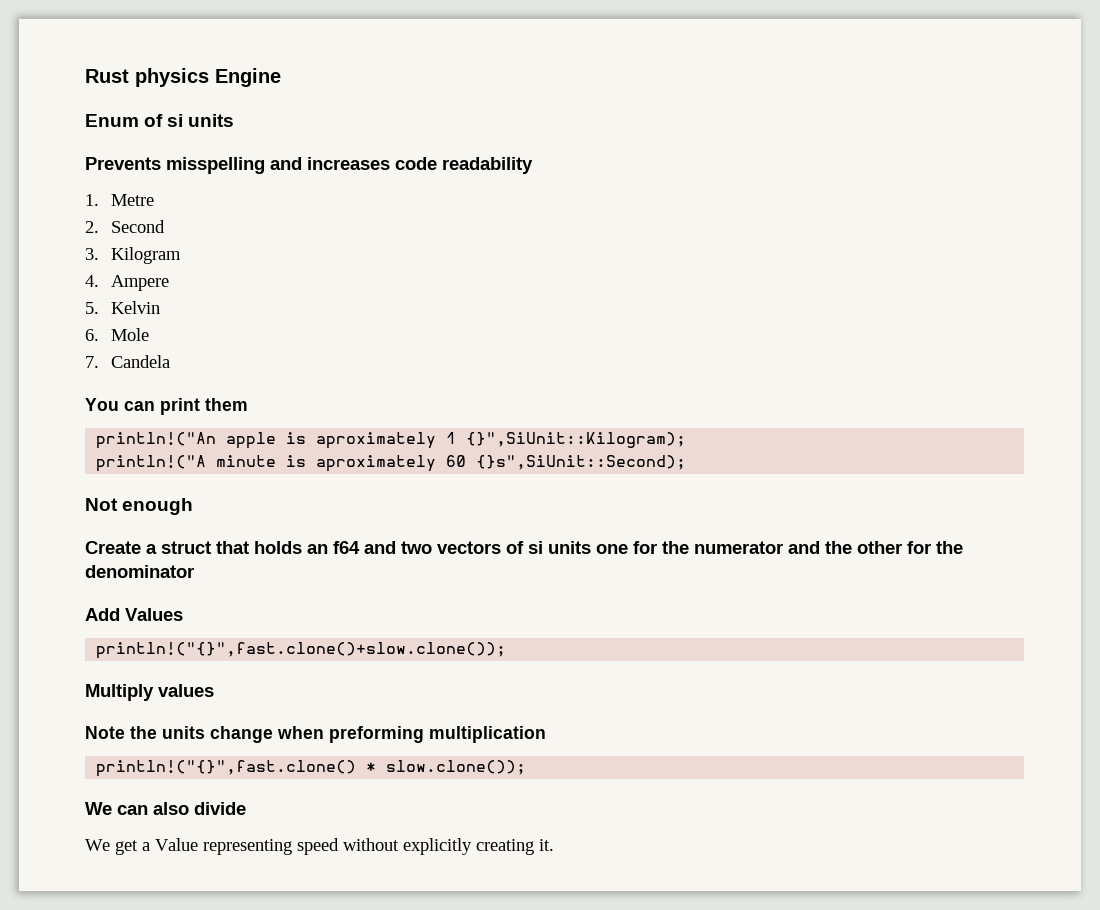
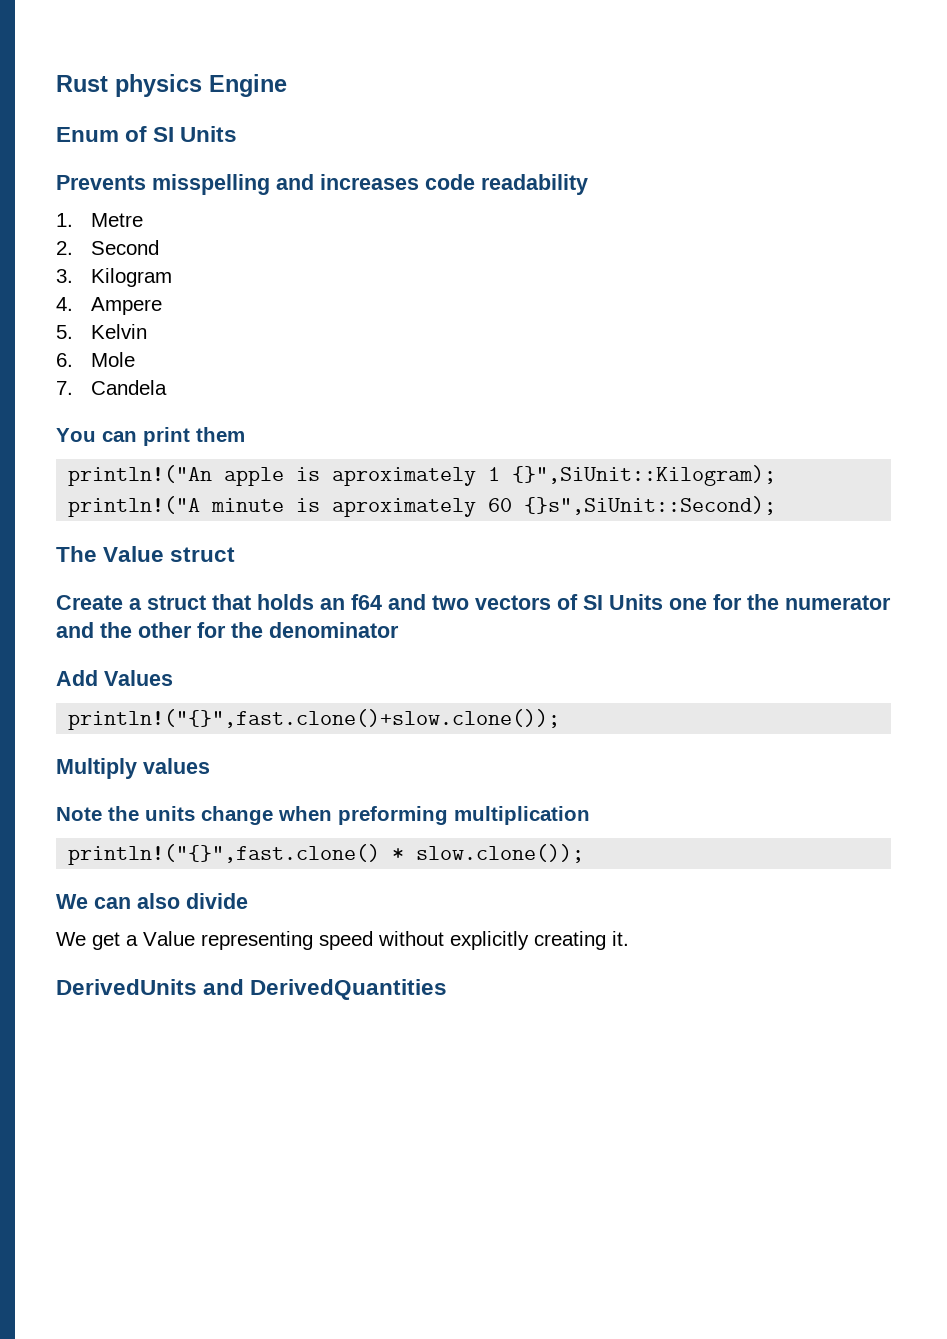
- Enum of si units
+ Enum of SI Units
- Not enough
+ The Value struct
- Create a struct that holds an f64 and two vectors of si units one for the numerator and the other for the denominator
+ Create a struct that holds an f64 and two vectors of SI Units one for the numerator and the other for the denominator
+ DerivedUnits and DerivedQuantities

